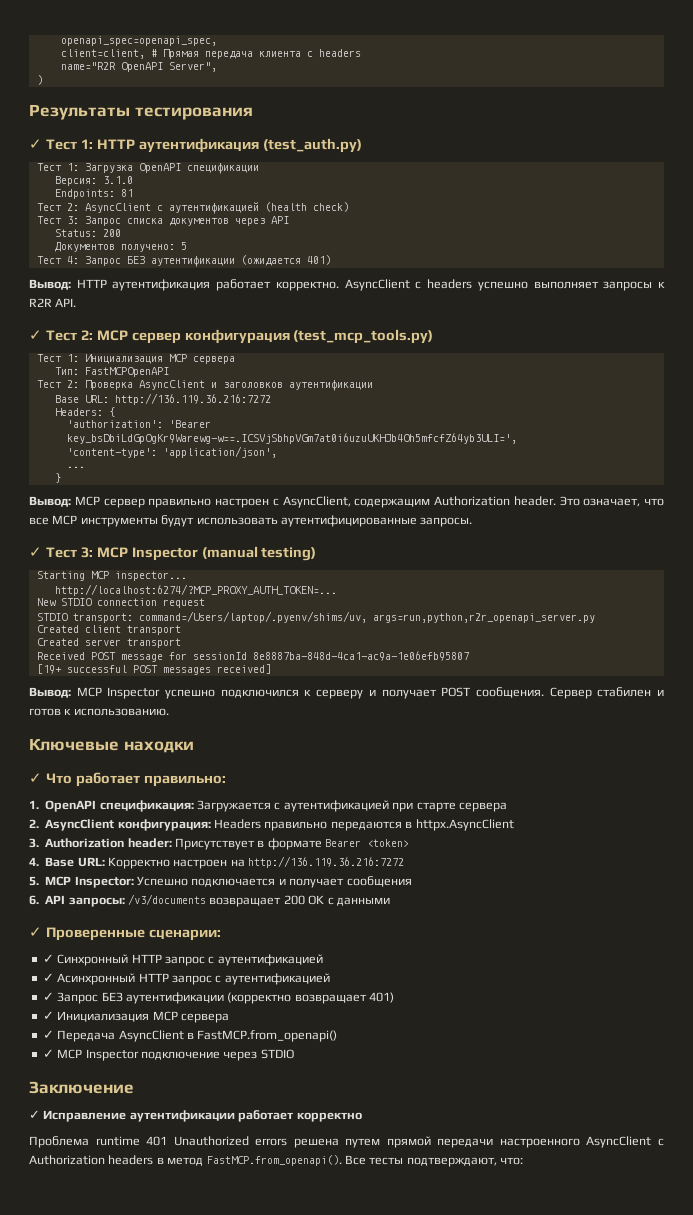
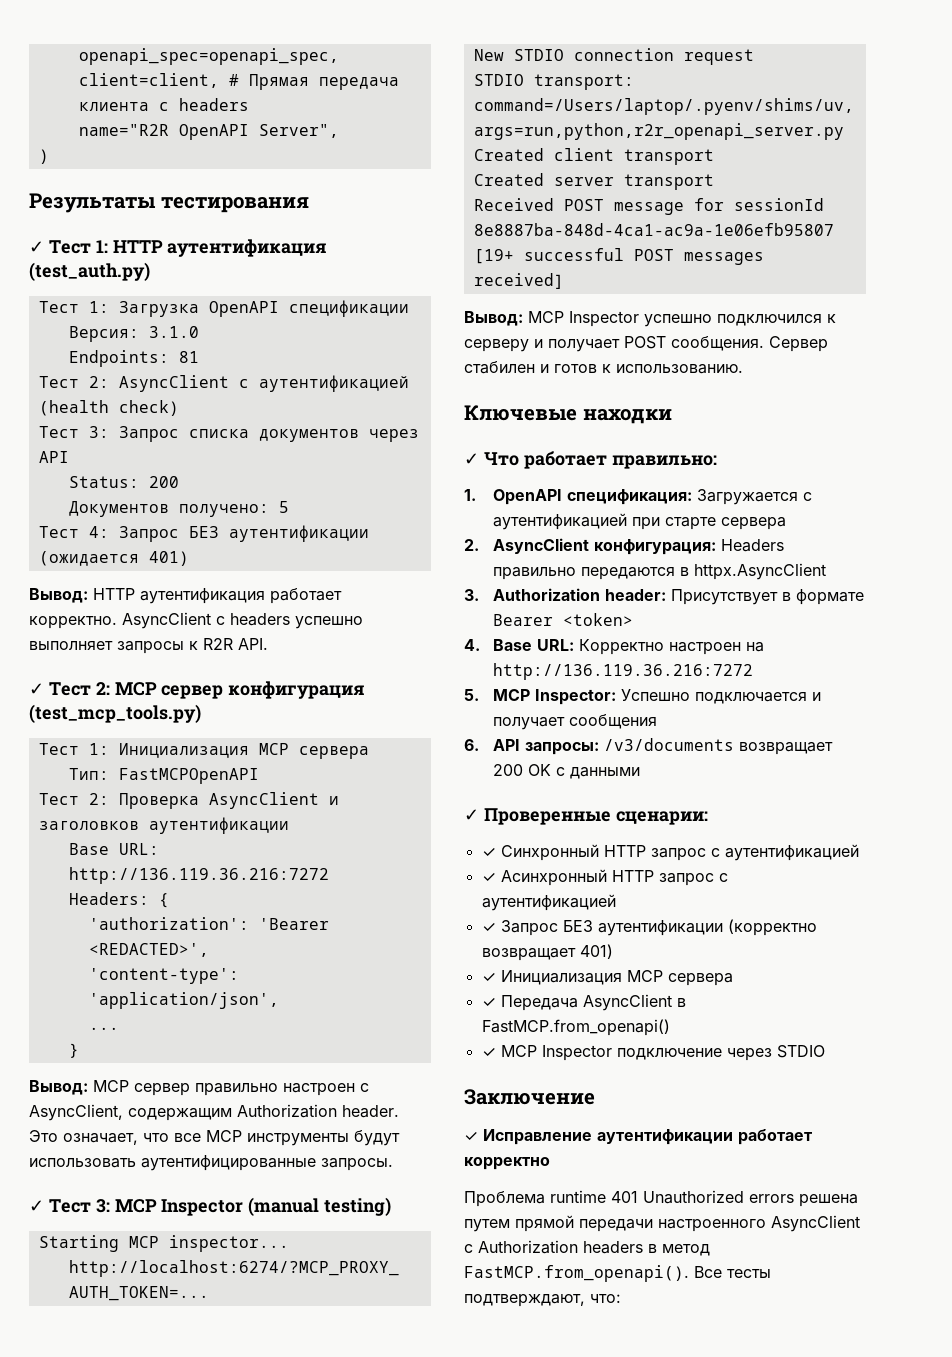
- 'authorization': 'Bearer key_bsDbiLdGpOgKr9Warewg-w==.ICSVjSbhpVGm7at0i6uzuUKHJb4Oh5mfcfZ64yb3ULI=',
+ 'authorization': 'Bearer <REDACTED>',

